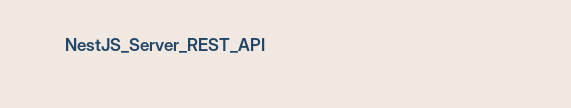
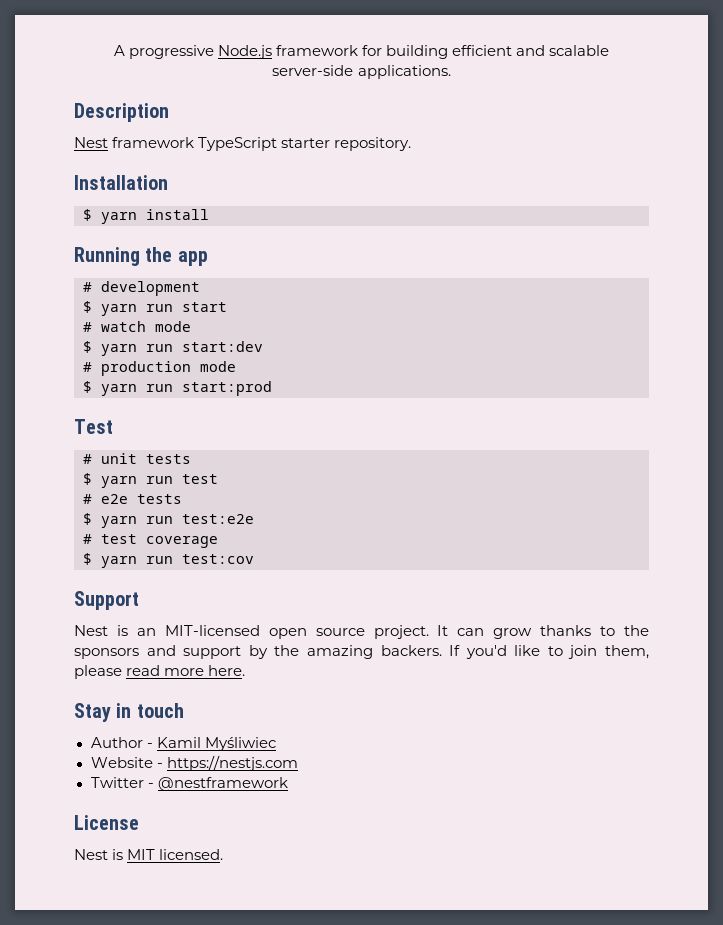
- NestJS_Server_REST_API
+ A progressive Node.js framework for building efficient and scalable server-side applications.
+ Description
+ Nest framework TypeScript starter repository.
+ Installation
+ $ yarn install
+ Running the app
+ # development
+ $ yarn run start
+ # watch mode
+ $ yarn run start:dev
+ # production mode
+ $ yarn run start:prod
+ Test
+ # unit tests
+ $ yarn run test
+ # e2e tests
+ $ yarn run test:e2e
+ # test coverage
+ $ yarn run test:cov
+ Support
+ Nest is an MIT-licensed open source project. It can grow thanks to the sponsors and support by the amazing backers. If you'd like to join them, please read more here.
+ Stay in touch
+ Author - Kamil Myśliwiec
+ Website - https://nestjs.com
+ Twitter - @nestframework
+ License
+ Nest is MIT licensed.

